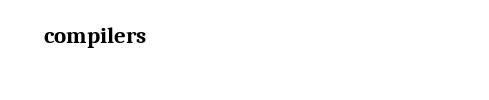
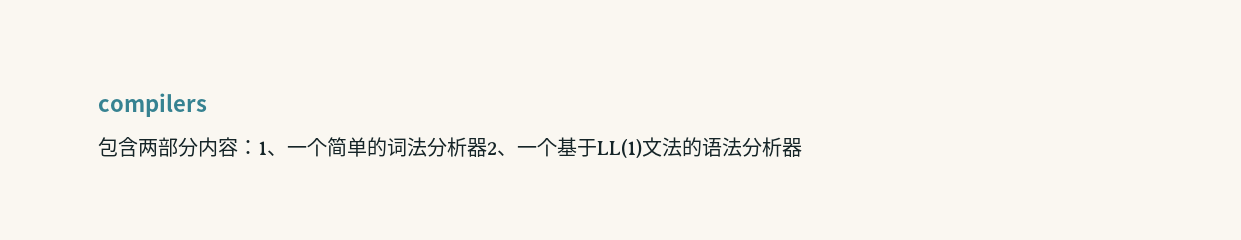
+ 包含两部分内容：1、一个简单的词法分析器2、一个基于LL(1)文法的语法分析器

